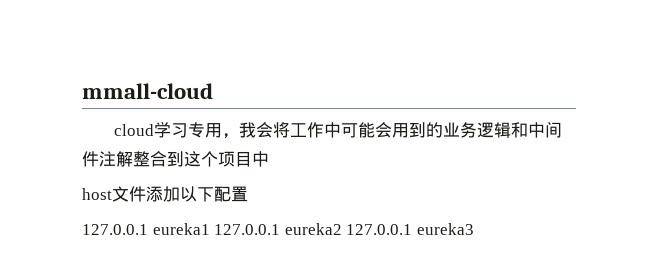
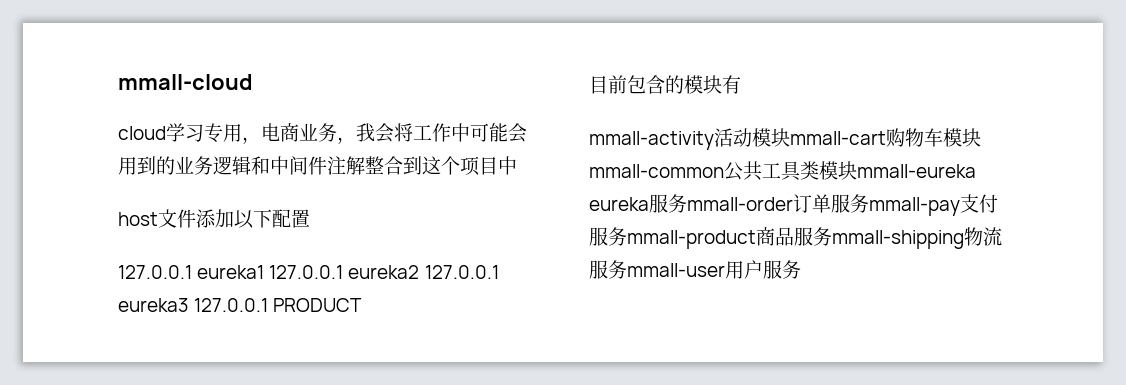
- cloud学习专用，我会将工作中可能会用到的业务逻辑和中间件注解整合到这个项目中
+ cloud学习专用，电商业务，我会将工作中可能会用到的业务逻辑和中间件注解整合到这个项目中
- 127.0.0.1 eureka1 127.0.0.1 eureka2 127.0.0.1 eureka3
+ 127.0.0.1 eureka1 127.0.0.1 eureka2 127.0.0.1 eureka3 127.0.0.1 PRODUCT
+ 目前包含的模块有
+ mmall-activity活动模块mmall-cart购物车模块mmall-common公共工具类模块mmall-eureka eureka服务mmall-order订单服务mmall-pay支付服务mmall-product商品服务mmall-shipping物流服务mmall-user用户服务

